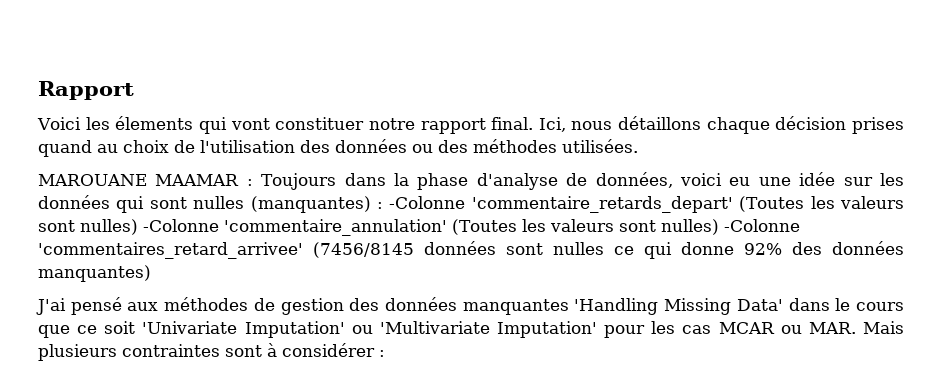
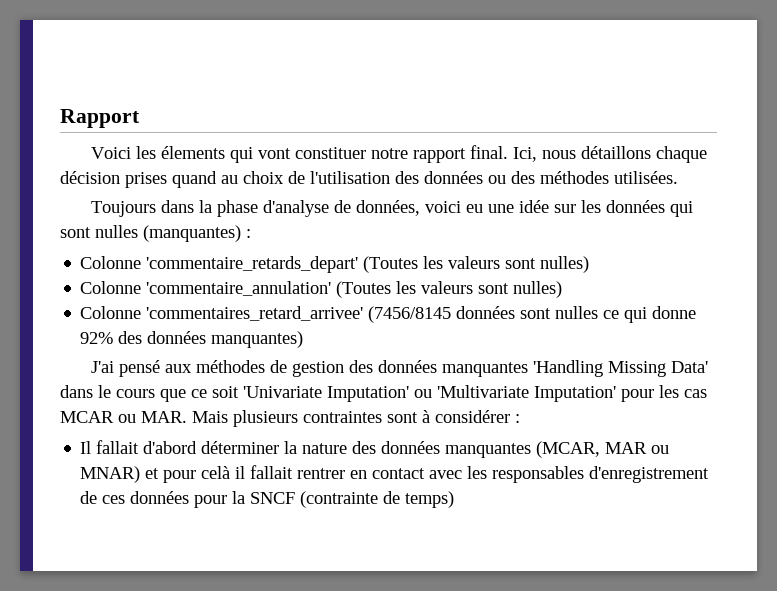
- MAROUANE MAAMAR : Toujours dans la phase d'analyse de données, voici eu une idée sur les données qui sont nulles (manquantes) : -Colonne 'commentaire_retards_depart' (Toutes les valeurs sont nulles) -Colonne 'commentaire_annulation' (Toutes les valeurs sont nulles) -Colonne 'commentaires_retard_arrivee' (7456/8145 données sont nulles ce qui donne 92% des données manquantes)
+ Toujours dans la phase d'analyse de données, voici eu une idée sur les données qui sont nulles (manquantes) :
+ Colonne 'commentaire_retards_depart' (Toutes les valeurs sont nulles)
+ Colonne 'commentaire_annulation' (Toutes les valeurs sont nulles)
+ Colonne 'commentaires_retard_arrivee' (7456/8145 données sont nulles ce qui donne 92% des données manquantes)
+ Il fallait d'abord déterminer la nature des données manquantes (MCAR, MAR ou MNAR) et pour celà il fallait rentrer en contact avec les responsables d'enregistrement de ces données pour la SNCF (contrainte de temps)

